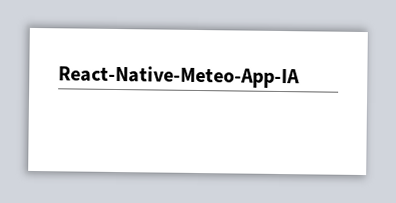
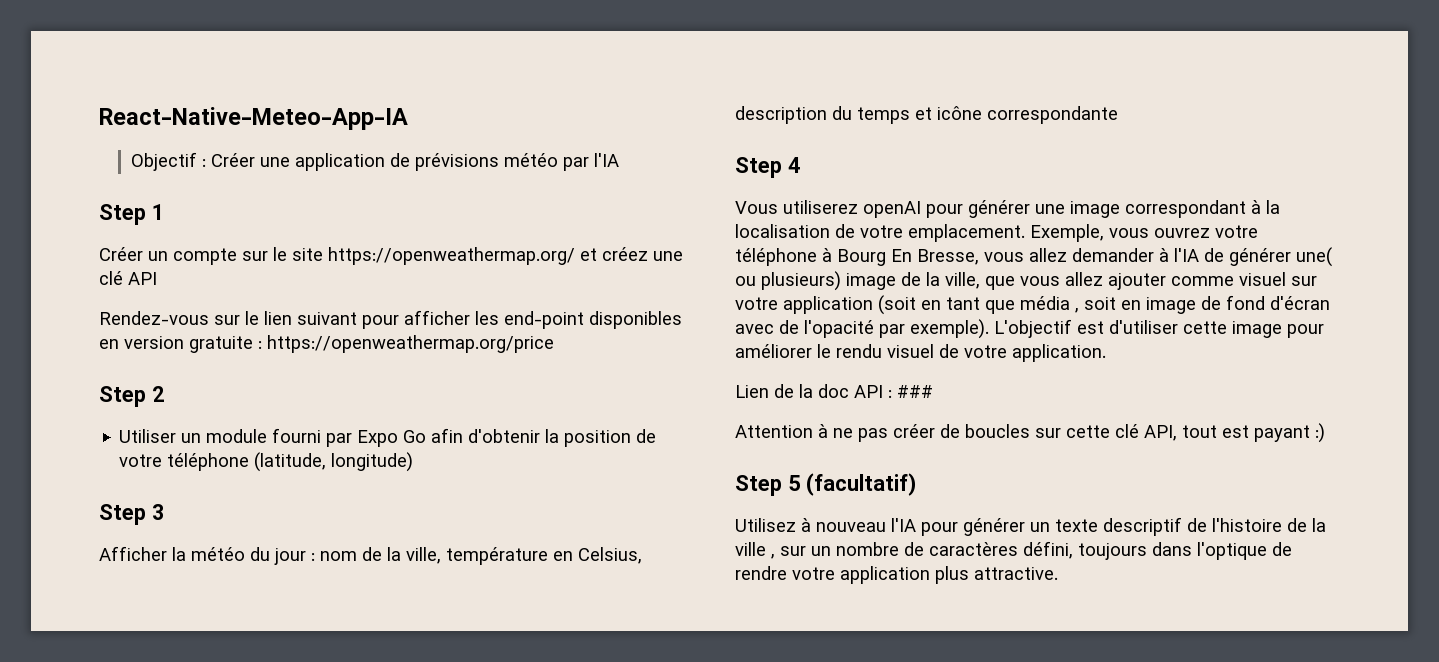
+ Objectif : Créer une application de prévisions météo par l'IA
+ Step 1
+ Créer un compte sur le site https://openweathermap.org/ et créez une clé API
+ Rendez-vous sur le lien suivant pour afficher les end-point disponibles en version gratuite : https://openweathermap.org/price
+ Step 2
+ Utiliser un module fourni par Expo Go afin d'obtenir la position de votre téléphone (latitude, longitude)
+ Step 3
+ Afficher la météo du jour : nom de la ville, température en Celsius, description du temps et icône correspondante
+ Step 4
+ Vous utiliserez openAI pour générer une image correspondant à la localisation de votre emplacement. Exemple, vous ouvrez votre téléphone à Bourg En Bresse, vous allez demander à l'IA de générer une( ou plusieurs) image de la ville, que vous allez ajouter comme visuel sur votre application (soit en tant que média , soit en image de fond d'écran avec de l'opacité par exemple). L'objectif est d'utiliser cette image pour améliorer le rendu visuel de votre application.
+ Lien de la doc API : ###
+ Attention à ne pas créer de boucles sur cette clé API, tout est payant :)
+ Step 5 (facultatif)
+ Utilisez à nouveau l'IA pour générer un texte descriptif de l'histoire de la ville , sur un nombre de caractères défini, toujours dans l'optique de rendre votre application plus attractive.

